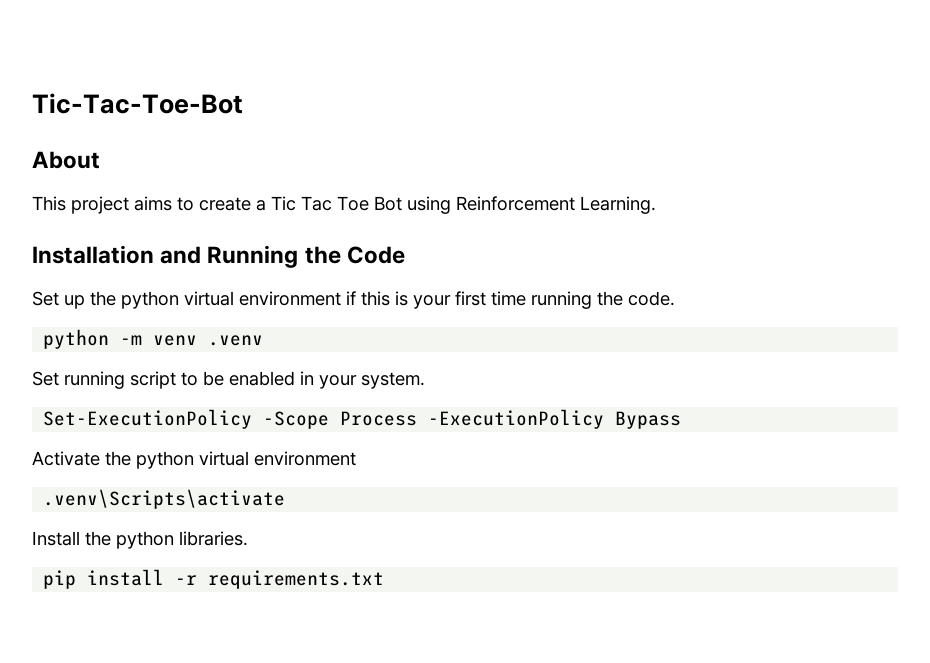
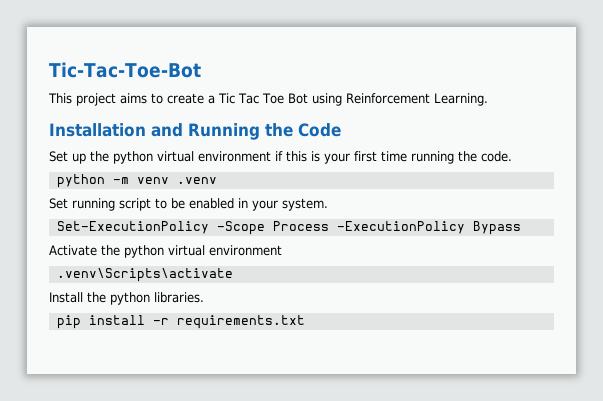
- About

